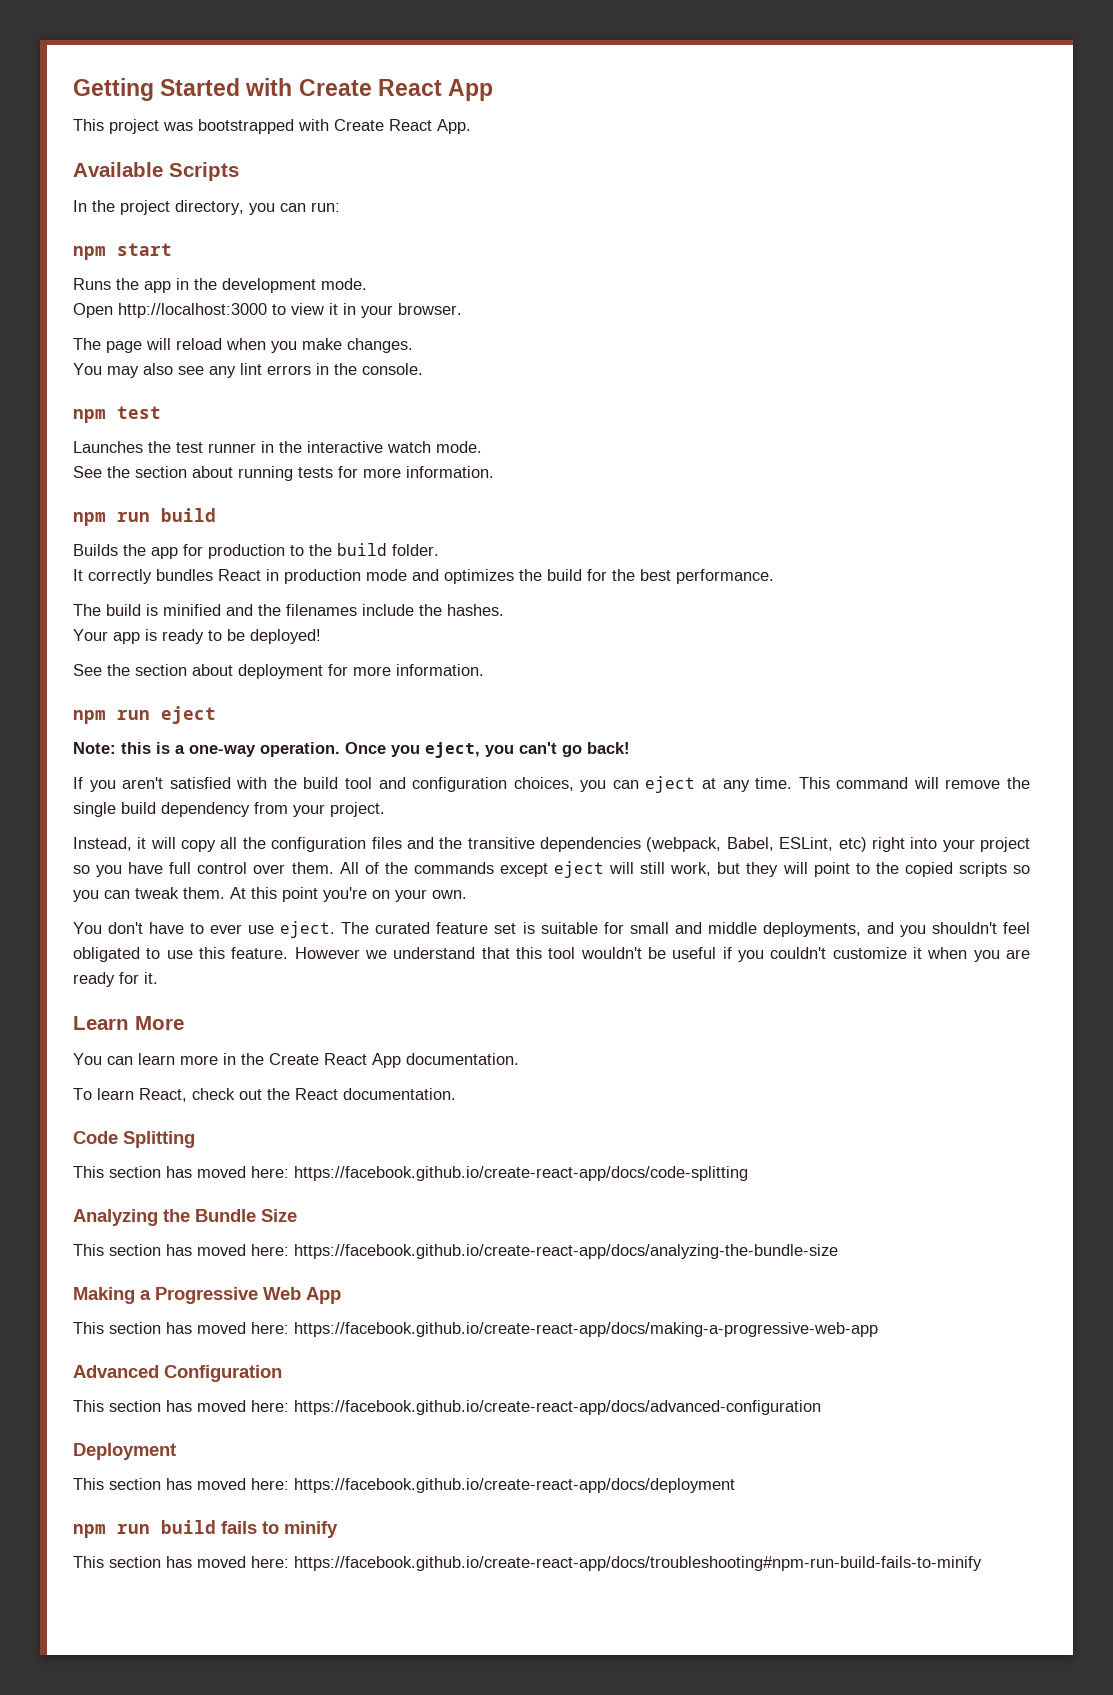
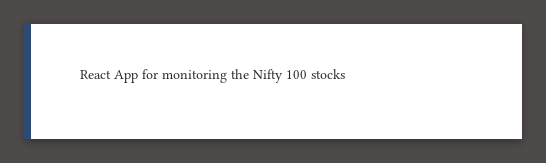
- Getting Started with Create React App
- This project was bootstrapped with Create React App.
- Available Scripts
- In the project directory, you can run:
- npm start
- Runs the app in the development mode.
- Open http://localhost:3000 to view it in your browser.
- The page will reload when you make changes.
- You may also see any lint errors in the console.
- npm test
- Launches the test runner in the interactive watch mode.
- See the section about running tests for more information.
- npm run build
- Builds the app for production to the build folder.
- It correctly bundles React in production mode and optimizes the build for the best performance.
- The build is minified and the filenames include the hashes.
- Your app is ready to be deployed!
- See the section about deployment for more information.
- npm run eject
- Note: this is a one-way operation. Once you eject, you can't go back!
- If you aren't satisfied with the build tool and configuration choices, you can eject at any time. This command will remove the single build dependency from your project.
- Instead, it will copy all the configuration files and the transitive dependencies (webpack, Babel, ESLint, etc) right into your project so you have full control over them. All of the commands except eject will still work, but they will point to the copied scripts so you can tweak them. At this point you're on your own.
- You don't have to ever use eject. The curated feature set is suitable for small and middle deployments, and you shouldn't feel obligated to use this feature. However we understand that this tool wouldn't be useful if you couldn't customize it when you are ready for it.
- Learn More
- You can learn more in the Create React App documentation.
- To learn React, check out the React documentation.
- Code Splitting
- This section has moved here: https://facebook.github.io/create-react-app/docs/code-splitting
- Analyzing the Bundle Size
- This section has moved here: https://facebook.github.io/create-react-app/docs/analyzing-the-bundle-size
- Making a Progressive Web App
- This section has moved here: https://facebook.github.io/create-react-app/docs/making-a-progressive-web-app
- Advanced Configuration
- This section has moved here: https://facebook.github.io/create-react-app/docs/advanced-configuration
- Deployment
- This section has moved here: https://facebook.github.io/create-react-app/docs/deployment
- npm run build fails to minify
- This section has moved here: https://facebook.github.io/create-react-app/docs/troubleshooting#npm-run-build-fails-to-minify
+ React App for monitoring the Nifty 100 stocks

